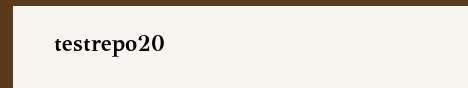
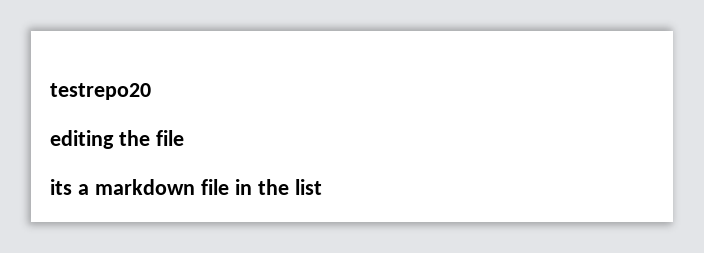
+ editing the file
+ its a markdown file in the list

